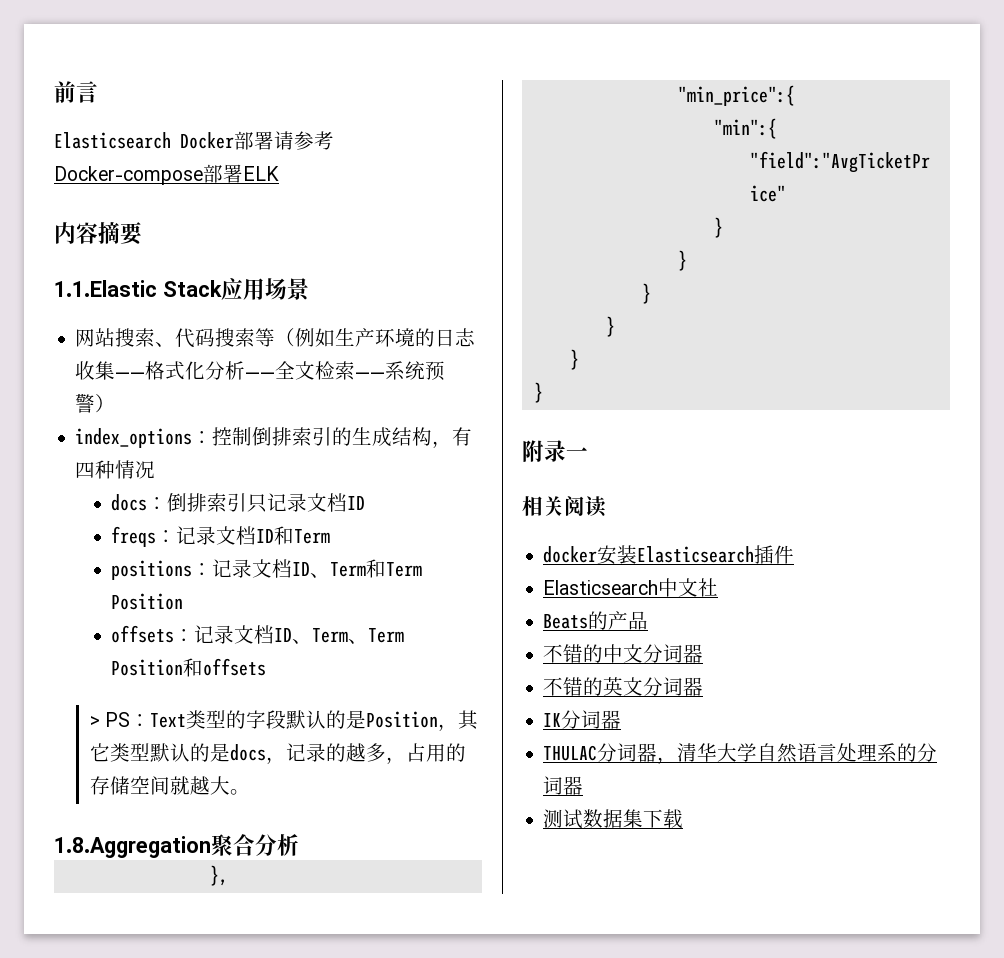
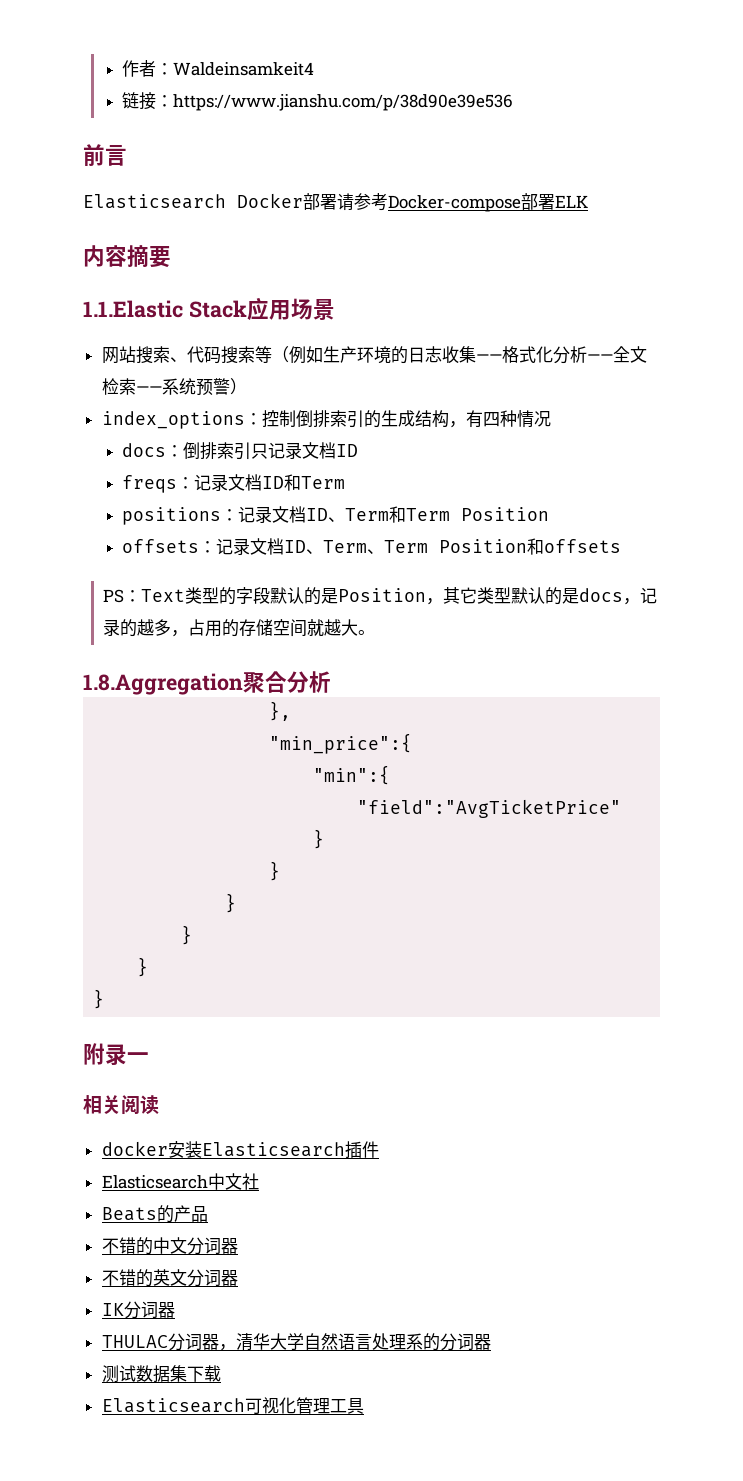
+ 作者：Waldeinsamkeit4
+ 链接：https://www.jianshu.com/p/38d90e39e536
- > PS：Text类型的字段默认的是Position，其它类型默认的是docs，记录的越多，占用的存储空间就越大。
+ PS：Text类型的字段默认的是Position，其它类型默认的是docs，记录的越多，占用的存储空间就越大。
+ Elasticsearch可视化管理工具

